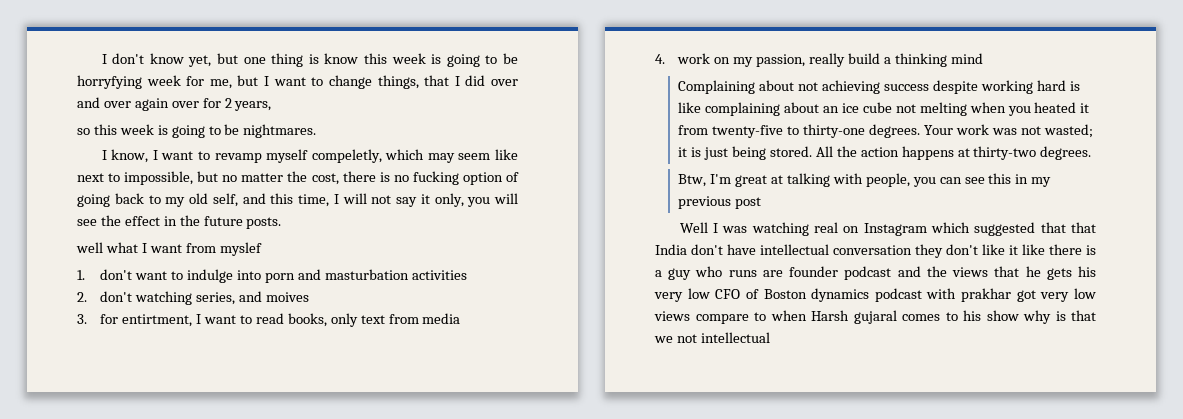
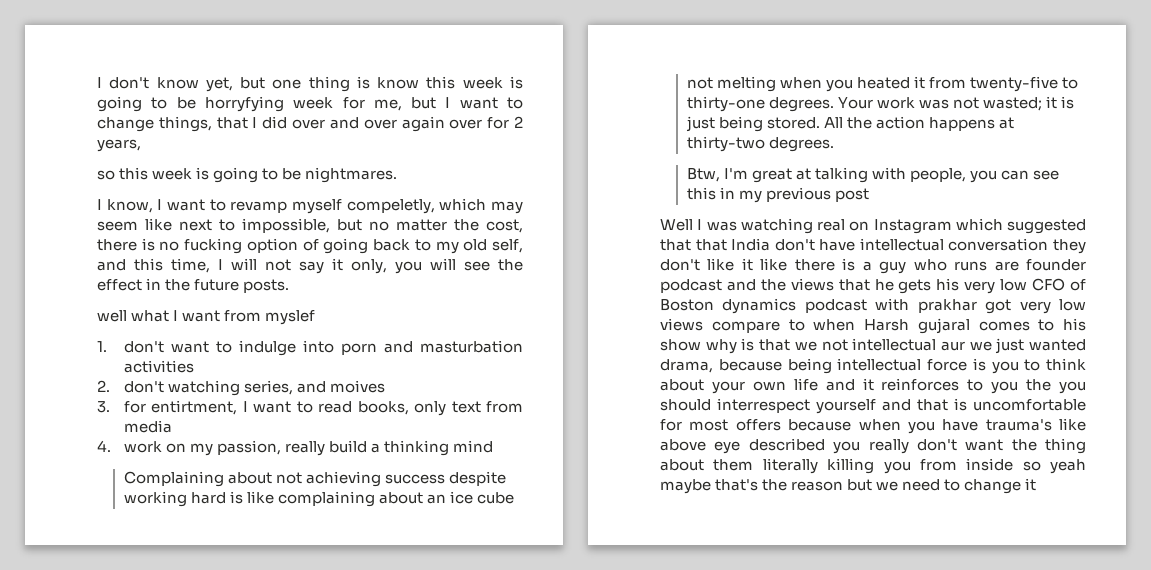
- Well I was watching real on Instagram which suggested that that India don't have intellectual conversation they don't like it like there is a guy who runs are founder podcast and the views that he gets his very low CFO of Boston dynamics podcast with prakhar got very low views compare to when Harsh gujaral comes to his show why is that we not intellectual
+ Well I was watching real on Instagram which suggested that that India don't have intellectual conversation they don't like it like there is a guy who runs are founder podcast and the views that he gets his very low CFO of Boston dynamics podcast with prakhar got very low views compare to when Harsh gujaral comes to his show why is that we not intellectual aur we just wanted drama, because being intellectual force is you to think about your own life and it reinforces to you the you should interrespect yourself and that is uncomfortable for most offers because when you have trauma's like above eye described you really don't want the thing about them literally killing you from inside so yeah maybe that's the reason but we need to change it

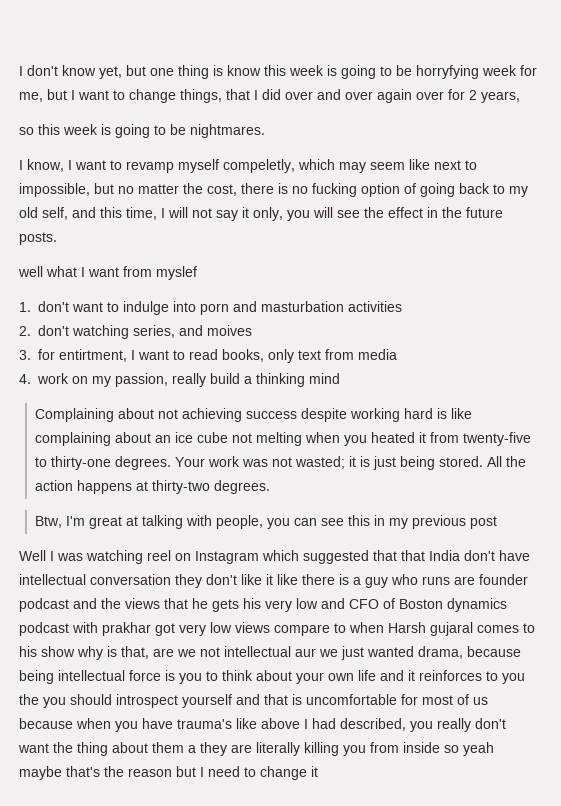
- Well I was watching real on Instagram which suggested that that India don't have intellectual conversation they don't like it like there is a guy who runs are founder podcast and the views that he gets his very low CFO of Boston dynamics podcast with prakhar got very low views compare to when Harsh gujaral comes to his show why is that we not intellectual aur we just wanted drama, because being intellectual force is you to think about your own life and it reinforces to you the you should interrespect yourself and that is uncomfortable for most offers because when you have trauma's like above eye described you really don't want the thing about them literally killing you from inside so yeah maybe that's the reason but we need to change it
+ Well I was watching reel on Instagram which suggested that that India don't have intellectual conversation they don't like it like there is a guy who runs are founder podcast and the views that he gets his very low and CFO of Boston dynamics podcast with prakhar got very low views compare to when Harsh gujaral comes to his show why is that, are we not intellectual aur we just wanted drama, because being intellectual force is you to think about your own life and it reinforces to you the you should introspect yourself and that is uncomfortable for most of us because when you have trauma's like above I had described, you really don't want the thing about them a they are literally killing you from inside so yeah maybe that's the reason but I need to change it

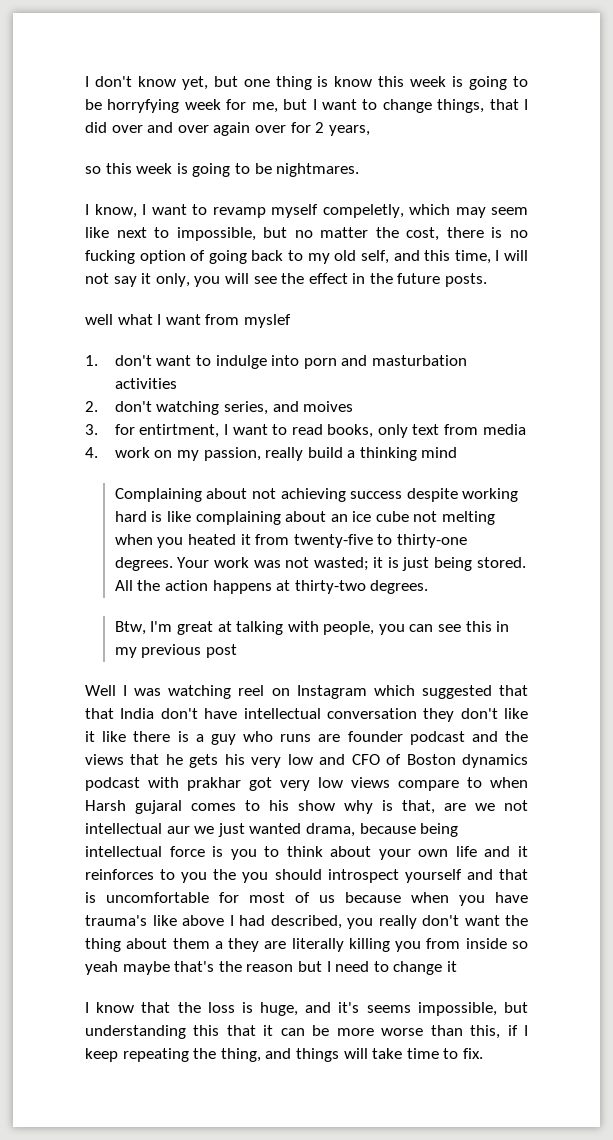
+ I know that the loss is huge, and it's seems impossible, but understanding this that it can be more worse than this, if I keep repeating the thing, and things will take time to fix.

